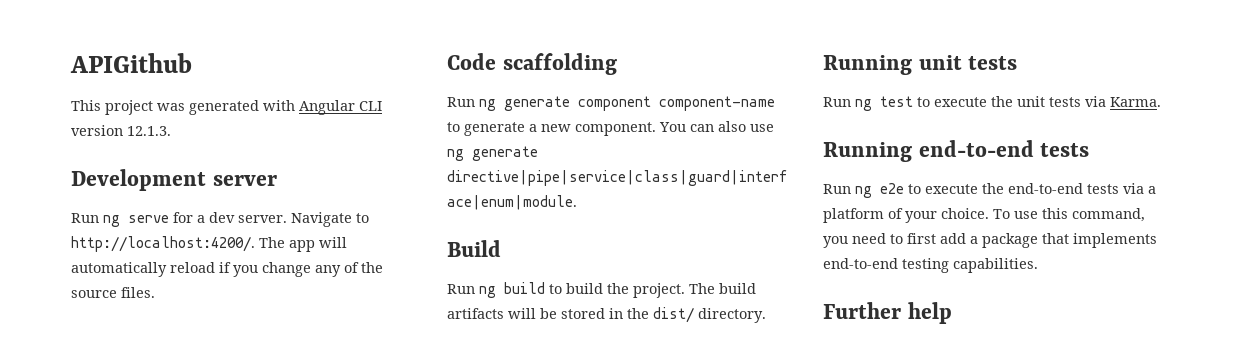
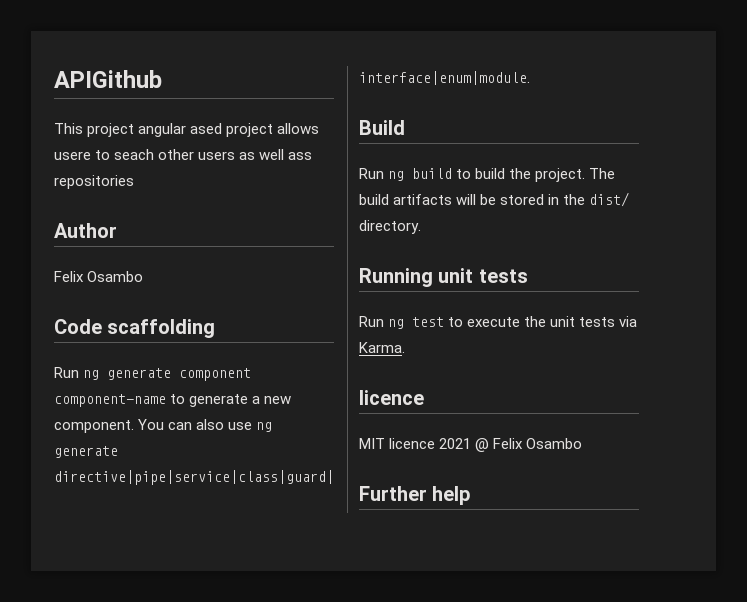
- This project was generated with Angular CLI version 12.1.3.
- Development server
- Run ng serve for a dev server. Navigate to http://localhost:4200/. The app will automatically reload if you change any of the source files.
+ This project angular ased project allows usere to seach other users as well ass repositories
+ Author
+ Felix Osambo
  Run ng test to execute the unit tests via Karma.
- Running end-to-end tests
- Run ng e2e to execute the end-to-end tests via a platform of your choice. To use this command, you need to first add a package that implements end-to-end testing capabilities.
+ licence
+ MIT licence 2021 @ Felix Osambo

